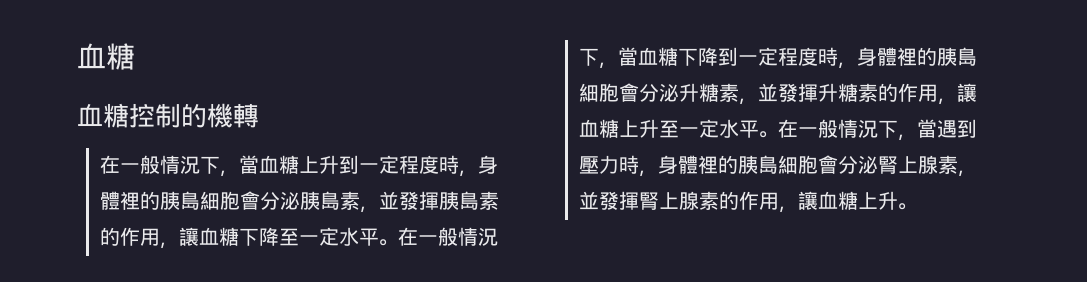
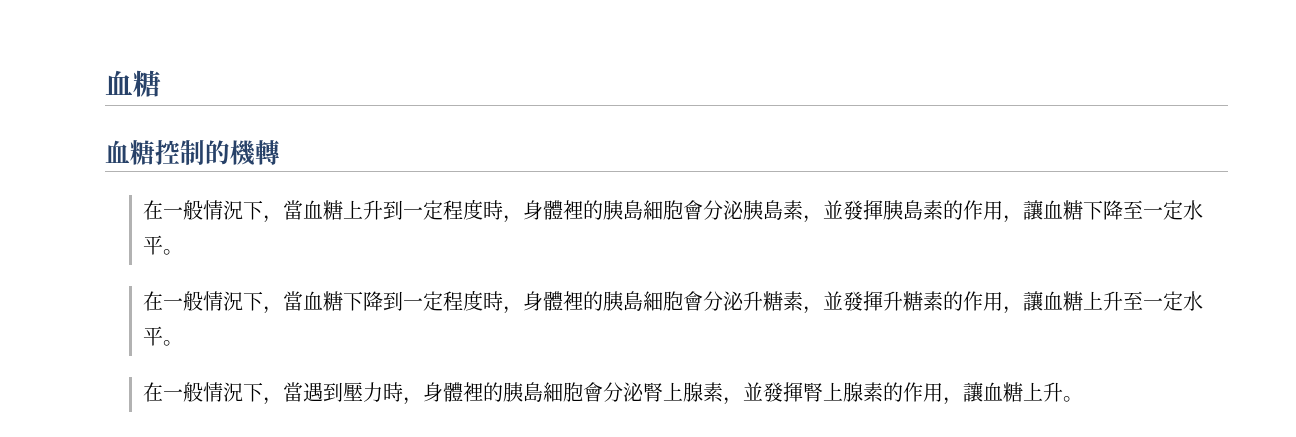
- 在一般情況下，當血糖上升到一定程度時，身體裡的胰島細胞會分泌胰島素，並發揮胰島素的作用，讓血糖下降至一定水平。在一般情況下，當血糖下降到一定程度時，身體裡的胰島細胞會分泌升糖素，並發揮升糖素的作用，讓血糖上升至一定水平。在一般情況下，當遇到壓力時，身體裡的胰島細胞會分泌腎上腺素，並發揮腎上腺素的作用，讓血糖上升。
+ 在一般情況下，當血糖上升到一定程度時，身體裡的胰島細胞會分泌胰島素，並發揮胰島素的作用，讓血糖下降至一定水平。
+ 在一般情況下，當血糖下降到一定程度時，身體裡的胰島細胞會分泌升糖素，並發揮升糖素的作用，讓血糖上升至一定水平。
+ 在一般情況下，當遇到壓力時，身體裡的胰島細胞會分泌腎上腺素，並發揮腎上腺素的作用，讓血糖上升。

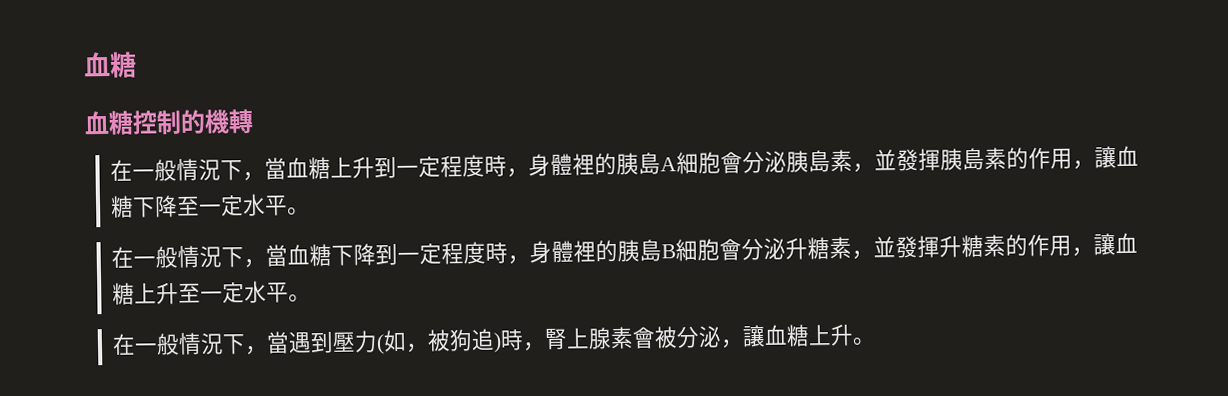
- 在一般情況下，當血糖上升到一定程度時，身體裡的胰島細胞會分泌胰島素，並發揮胰島素的作用，讓血糖下降至一定水平。
+ 在一般情況下，當血糖上升到一定程度時，身體裡的胰島A細胞會分泌胰島素，並發揮胰島素的作用，讓血糖下降至一定水平。
- 在一般情況下，當血糖下降到一定程度時，身體裡的胰島細胞會分泌升糖素，並發揮升糖素的作用，讓血糖上升至一定水平。
+ 在一般情況下，當血糖下降到一定程度時，身體裡的胰島B細胞會分泌升糖素，並發揮升糖素的作用，讓血糖上升至一定水平。
- 在一般情況下，當遇到壓力時，身體裡的胰島細胞會分泌腎上腺素，並發揮腎上腺素的作用，讓血糖上升。
+ 在一般情況下，當遇到壓力(如，被狗追)時，腎上腺素會被分泌，讓血糖上升。

